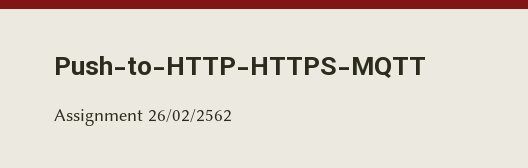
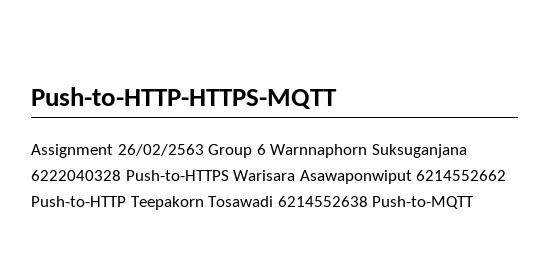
- Assignment 26/02/2562
+ Assignment 26/02/2563 Group 6 Warnnaphorn Suksuganjana 6222040328 Push-to-HTTPS Warisara Asawaponwiput 6214552662 Push-to-HTTP Teepakorn Tosawadi 6214552638 Push-to-MQTT

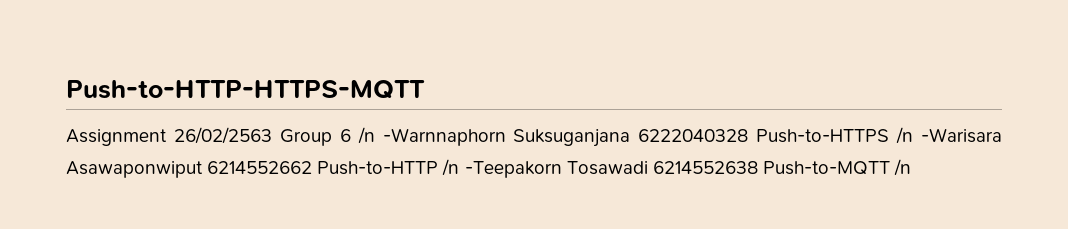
- Assignment 26/02/2563 Group 6 Warnnaphorn Suksuganjana 6222040328 Push-to-HTTPS Warisara Asawaponwiput 6214552662 Push-to-HTTP Teepakorn Tosawadi 6214552638 Push-to-MQTT
+ Assignment 26/02/2563 Group 6 /n -Warnnaphorn Suksuganjana 6222040328 Push-to-HTTPS /n -Warisara Asawaponwiput 6214552662 Push-to-HTTP /n -Teepakorn Tosawadi 6214552638 Push-to-MQTT /n

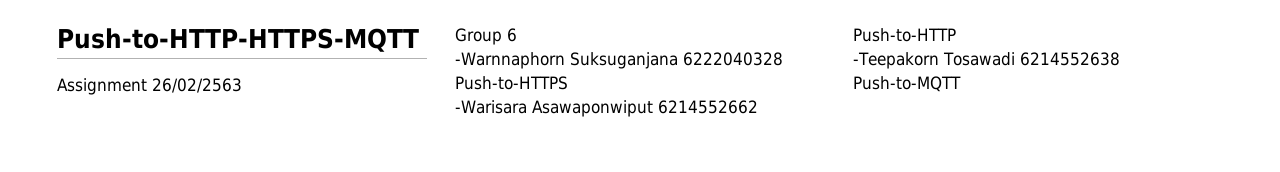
- Assignment 26/02/2563 Group 6 /n -Warnnaphorn Suksuganjana 6222040328 Push-to-HTTPS /n -Warisara Asawaponwiput 6214552662 Push-to-HTTP /n -Teepakorn Tosawadi 6214552638 Push-to-MQTT /n
+ Assignment 26/02/2563
+ Group 6
+ -Warnnaphorn Suksuganjana 6222040328 Push-to-HTTPS
+ -Warisara Asawaponwiput 6214552662 Push-to-HTTP
+ -Teepakorn Tosawadi 6214552638 Push-to-MQTT

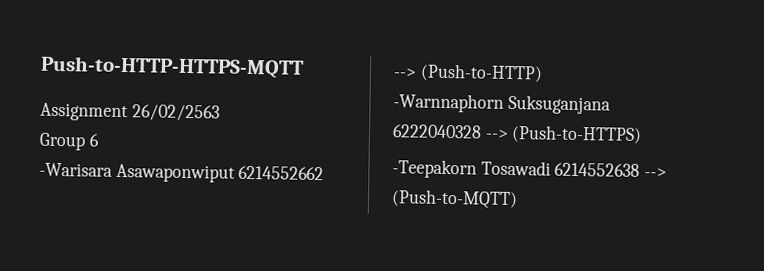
- -Warnnaphorn Suksuganjana 6222040328 Push-to-HTTPS
- -Warisara Asawaponwiput 6214552662 Push-to-HTTP
+ -Warisara Asawaponwiput 6214552662 --> (Push-to-HTTP)
+ -Warnnaphorn Suksuganjana 6222040328 --> (Push-to-HTTPS)
- -Teepakorn Tosawadi 6214552638 Push-to-MQTT
+ -Teepakorn Tosawadi 6214552638 --> (Push-to-MQTT)

